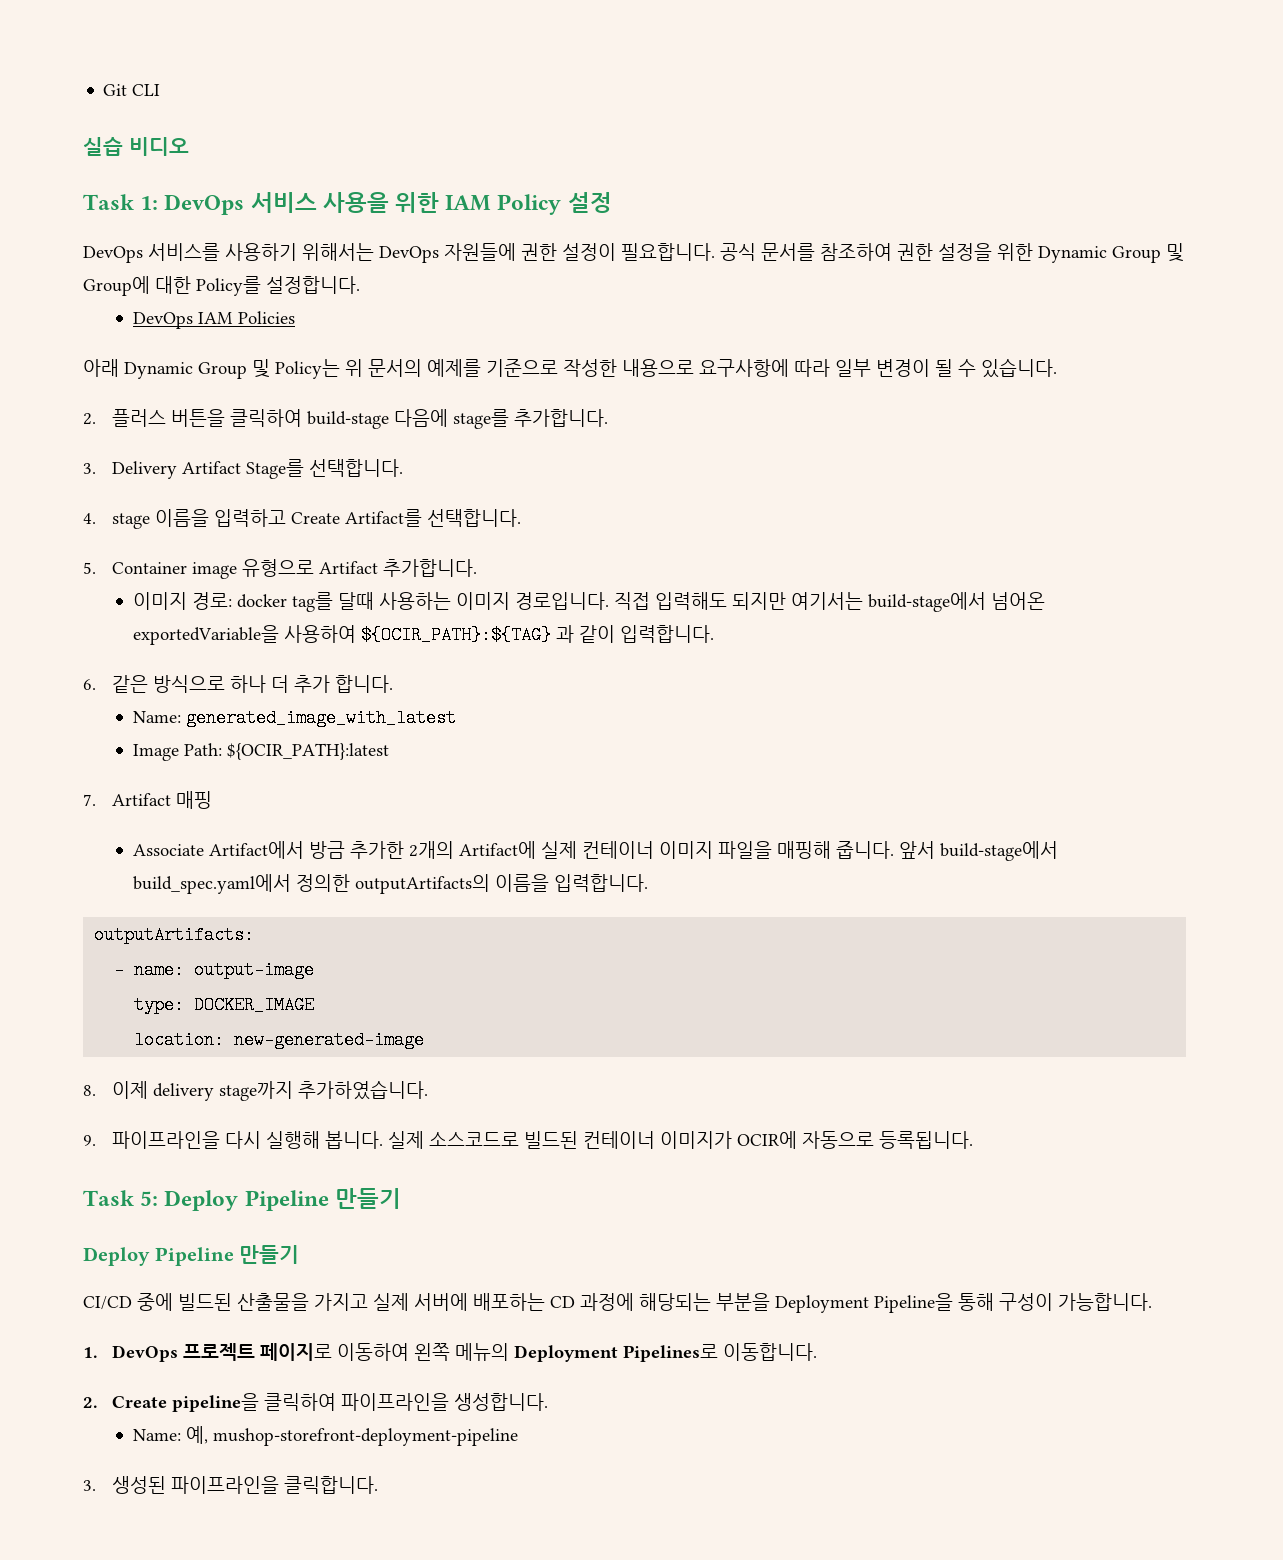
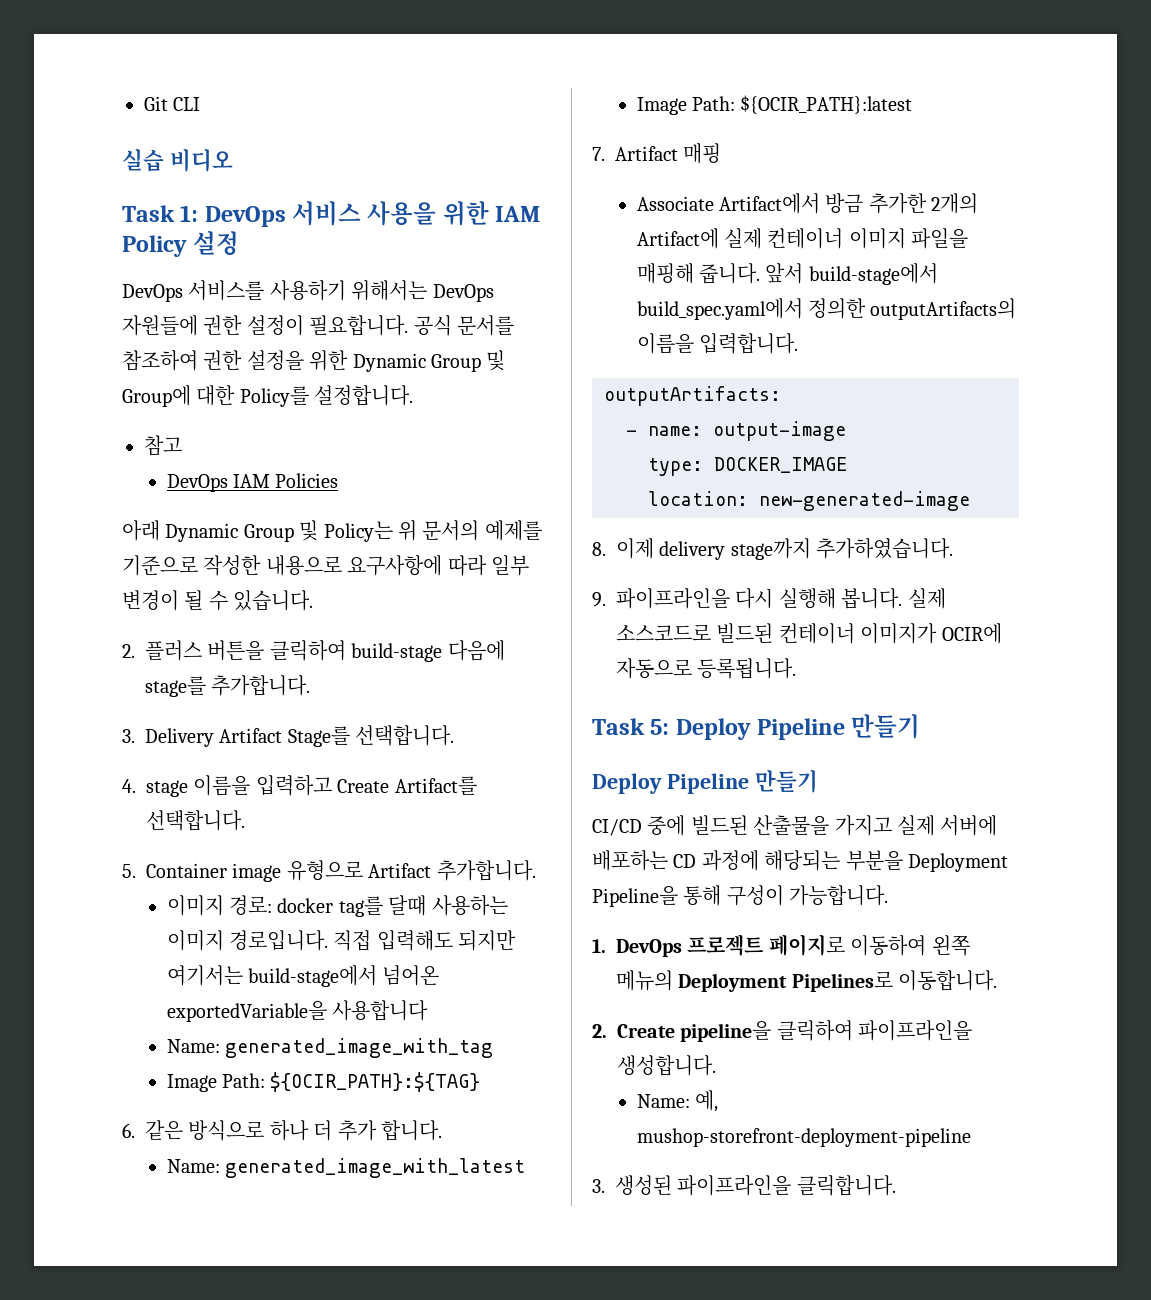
+ 참고
- 직접 입력해도 되지만 여기서는 build-stage에서 넘어온 exportedVariable을 사용하여 ${OCIR_PATH}:${TAG} 과 같이 입력합니다.
+ 직접 입력해도 되지만 여기서는 build-stage에서 넘어온 exportedVariable을 사용합니다
+ Name: generated_image_with_tag
+ Image Path: ${OCIR_PATH}:${TAG}

